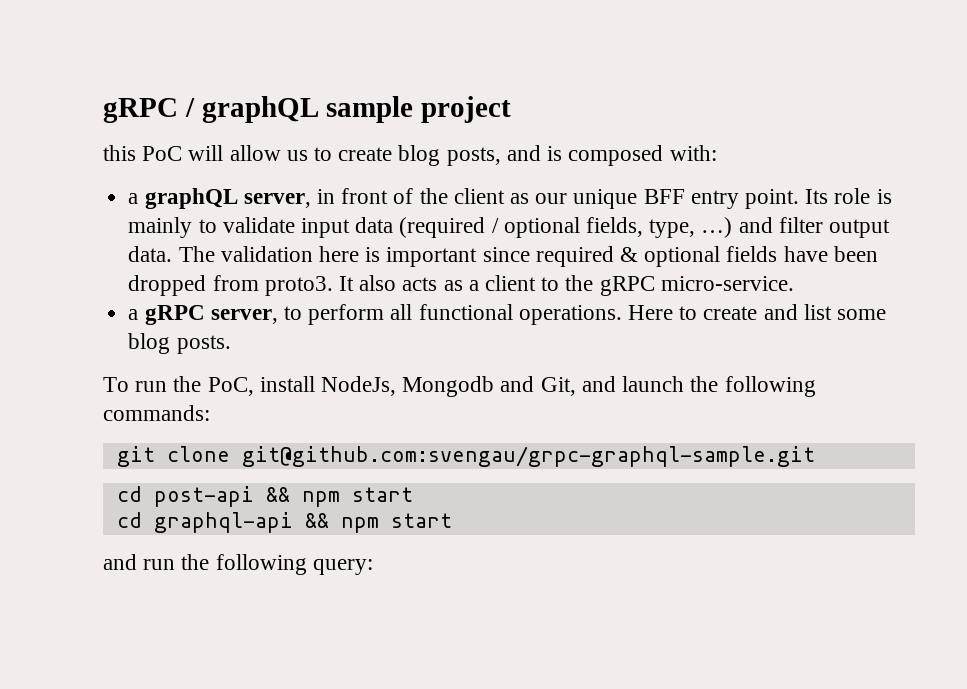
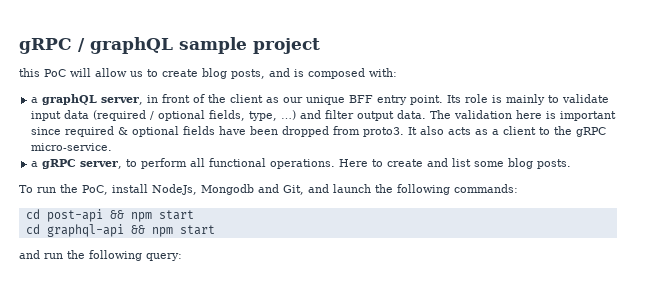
- git clone git@github.com:svengau/grpc-graphql-sample.git

